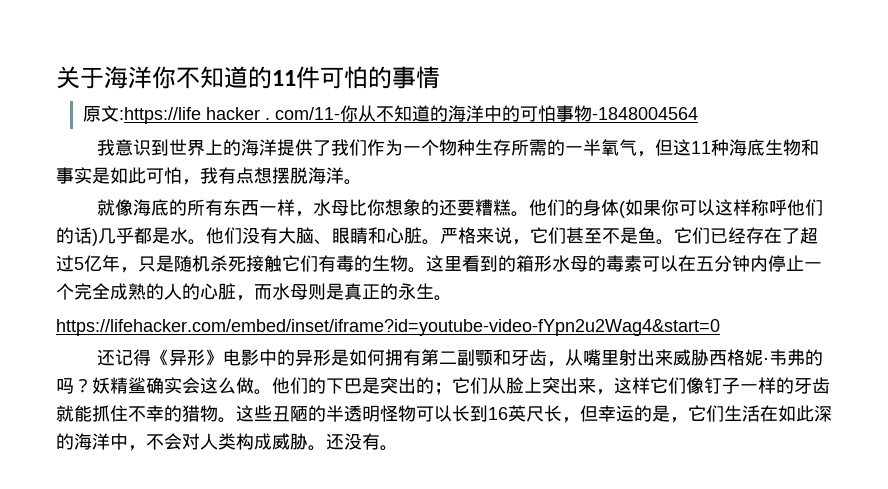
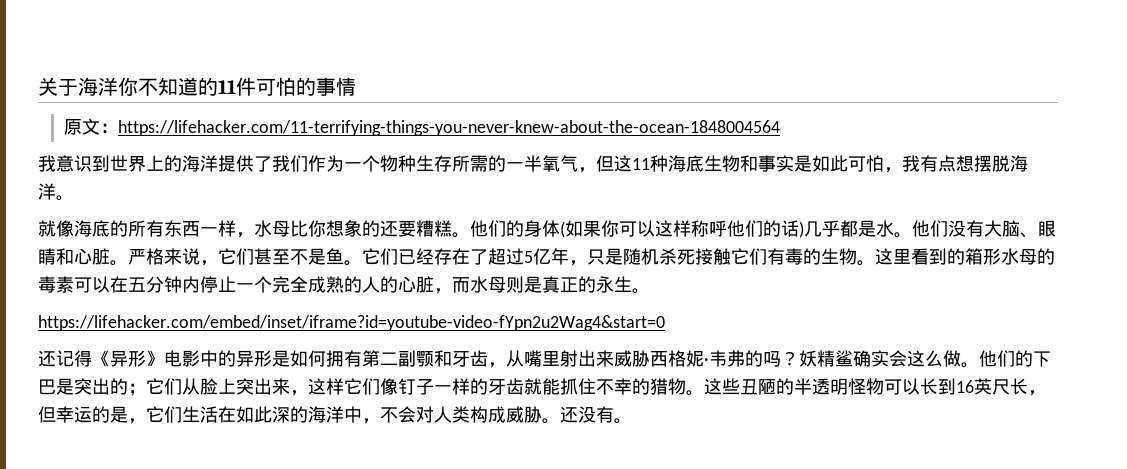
- 原文:https://life hacker . com/11-你从不知道的海洋中的可怕事物-1848004564
+ 原文：https://lifehacker.com/11-terrifying-things-you-never-knew-about-the-ocean-1848004564

